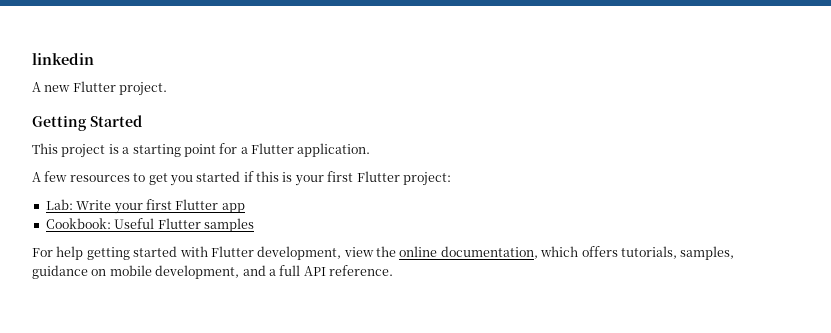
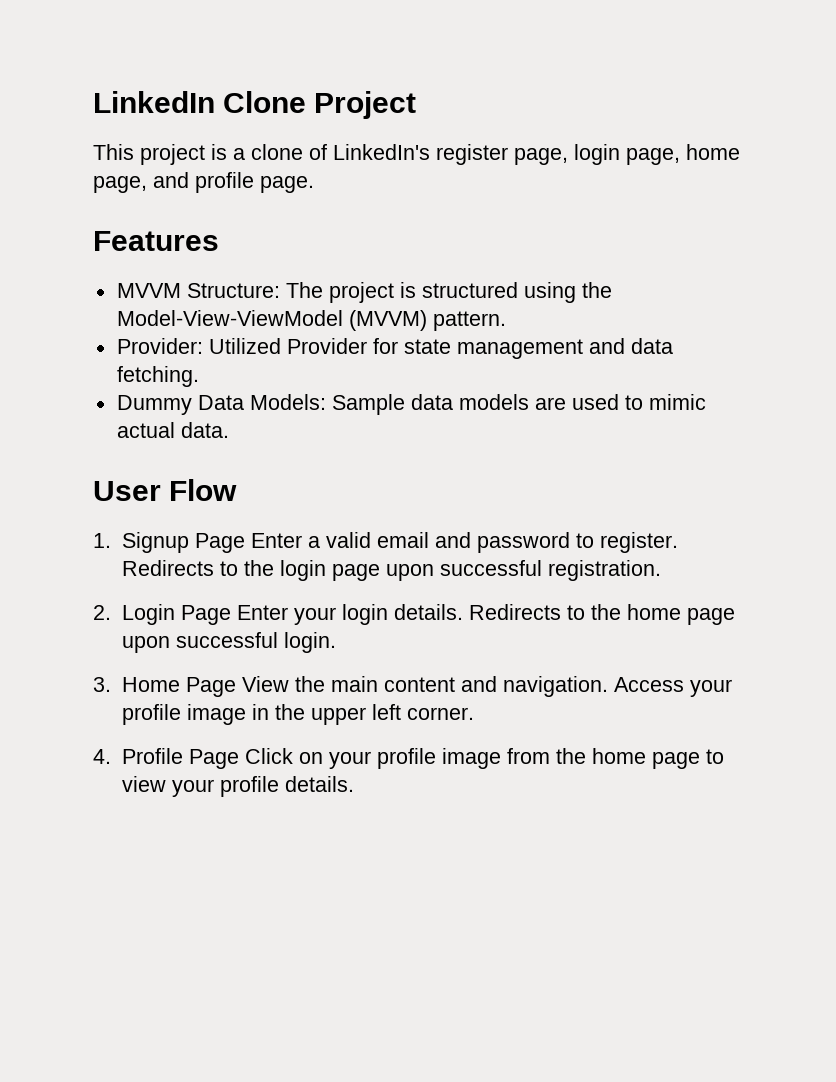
- linkedin
- A new Flutter project.
- Getting Started
- This project is a starting point for a Flutter application.
- A few resources to get you started if this is your first Flutter project:
- Lab: Write your first Flutter app
- Cookbook: Useful Flutter samples
- For help getting started with Flutter development, view the online documentation, which offers tutorials, samples, guidance on mobile development, and a full API reference.
+ LinkedIn Clone Project
+ This project is a clone of LinkedIn's register page, login page, home page, and profile page.
+ Features
+ MVVM Structure: The project is structured using the Model-View-ViewModel (MVVM) pattern.
+ Provider: Utilized Provider for state management and data fetching.
+ Dummy Data Models: Sample data models are used to mimic actual data.
+ User Flow
+ 1. Signup Page Enter a valid email and password to register. Redirects to the login page upon successful registration.
+ 2. Login Page Enter your login details. Redirects to the home page upon successful login.
+ 3. Home Page View the main content and navigation. Access your profile image in the upper left corner.
+ 4. Profile Page Click on your profile image from the home page to view your profile details.

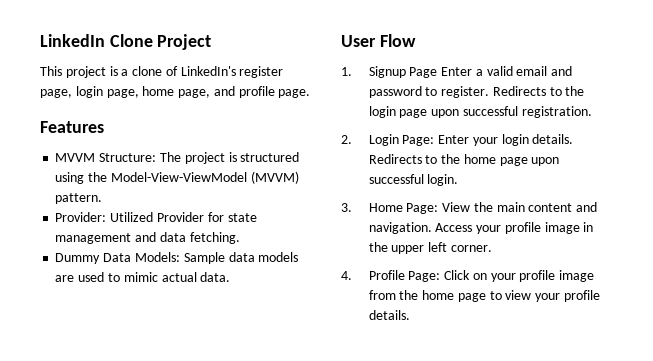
- 2. Login Page Enter your login details.
+ 2. Login Page: Enter your login details.
- 3. Home Page View the main content and navigation.
+ 3. Home Page: View the main content and navigation.
- 4. Profile Page Click on your profile image from the home page to view your profile details.
+ 4. Profile Page: Click on your profile image from the home page to view your profile details.

